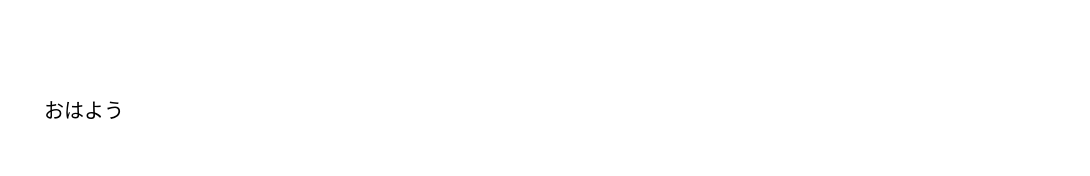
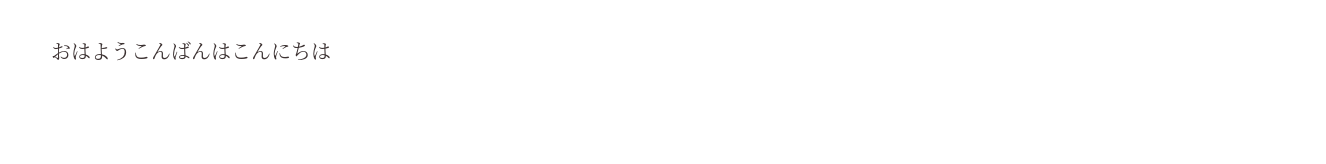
- おはよう
+ おはようこんばんはこんにちは

